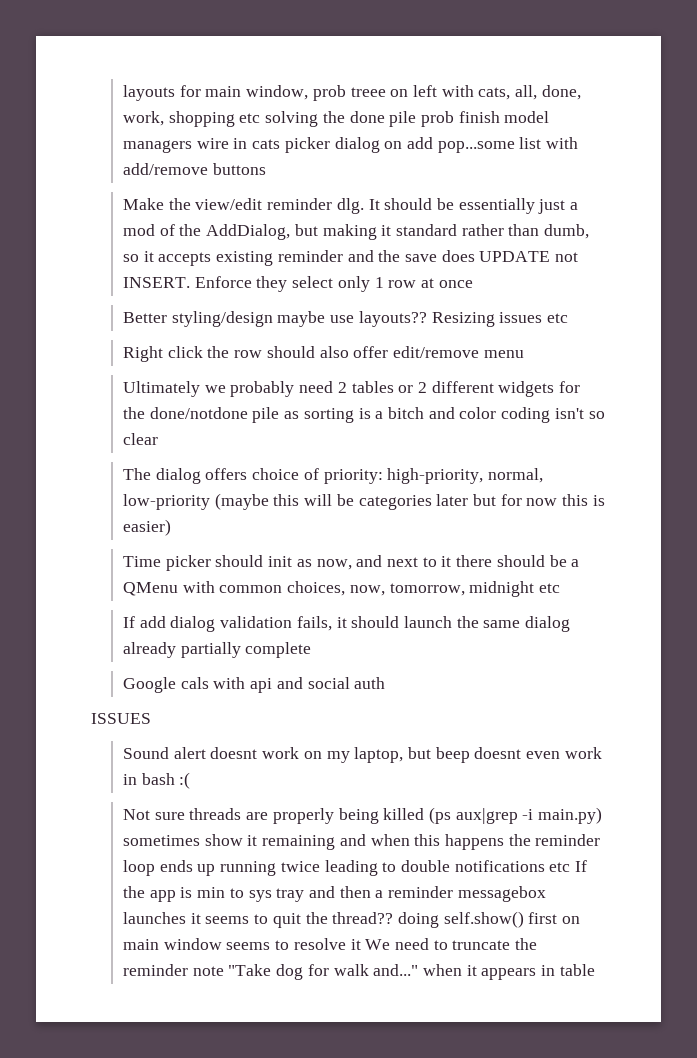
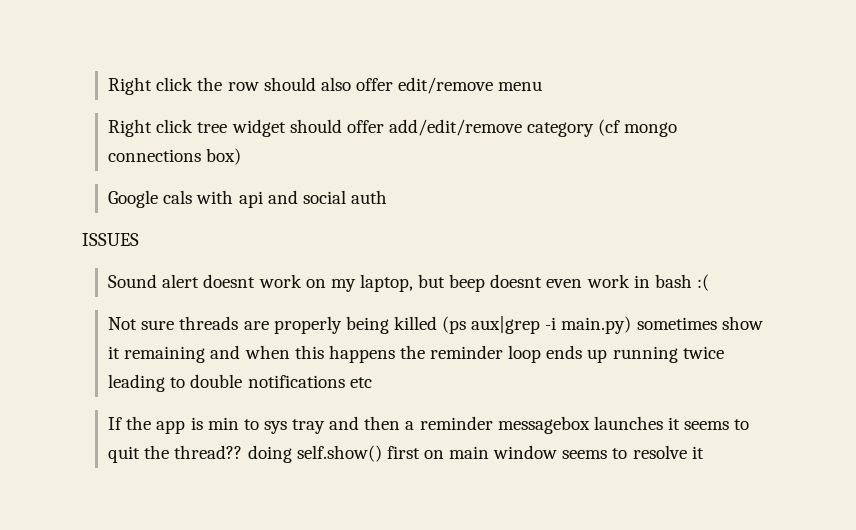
- layouts for main window, prob treee on left with cats, all, done, work, shopping etc solving the done pile prob finish model managers wire in cats picker dialog on add pop...some list with add/remove buttons
- Make the view/edit reminder dlg. It should be essentially just a mod of the AddDialog, but making it standard rather than dumb, so it accepts existing reminder and the save does UPDATE not INSERT. Enforce they select only 1 row at once
- Better styling/design maybe use layouts?? Resizing issues etc
- Ultimately we probably need 2 tables or 2 different widgets for the done/notdone pile as sorting is a bitch and color coding isn't so clear
- The dialog offers choice of priority: high-priority, normal, low-priority (maybe this will be categories later but for now this is easier)
- Time picker should init as now, and next to it there should be a QMenu with common choices, now, tomorrow, midnight etc
- If add dialog validation fails, it should launch the same dialog already partially complete
+ Right click tree widget should offer add/edit/remove category (cf mongo connections box)
- Not sure threads are properly being killed (ps aux|grep -i main.py) sometimes show it remaining and when this happens the reminder loop ends up running twice leading to double notifications etc If the app is min to sys tray and then a reminder messagebox launches it seems to quit the thread?? doing self.show() first on main window seems to resolve it We need to truncate the reminder note "Take dog for walk and..." when it appears in table
+ Not sure threads are properly being killed (ps aux|grep -i main.py) sometimes show it remaining and when this happens the reminder loop ends up running twice leading to double notifications etc
+ If the app is min to sys tray and then a reminder messagebox launches it seems to quit the thread?? doing self.show() first on main window seems to resolve it

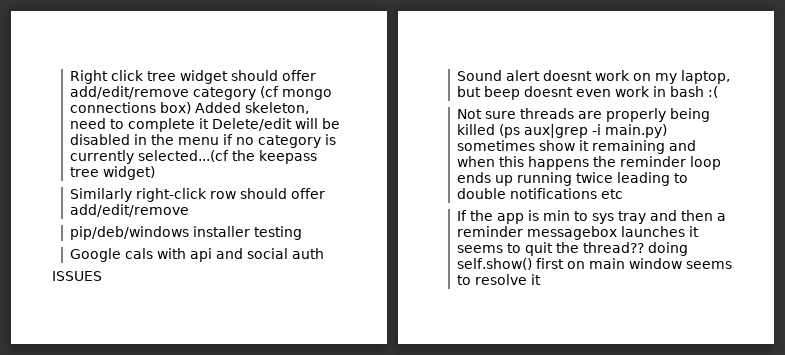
- Right click the row should also offer edit/remove menu
- Right click tree widget should offer add/edit/remove category (cf mongo connections box)
+ Right click tree widget should offer add/edit/remove category (cf mongo connections box) Added skeleton, need to complete it Delete/edit will be disabled in the menu if no category is currently selected...(cf the keepass tree widget)
+ Similarly right-click row should offer add/edit/remove
+ pip/deb/windows installer testing

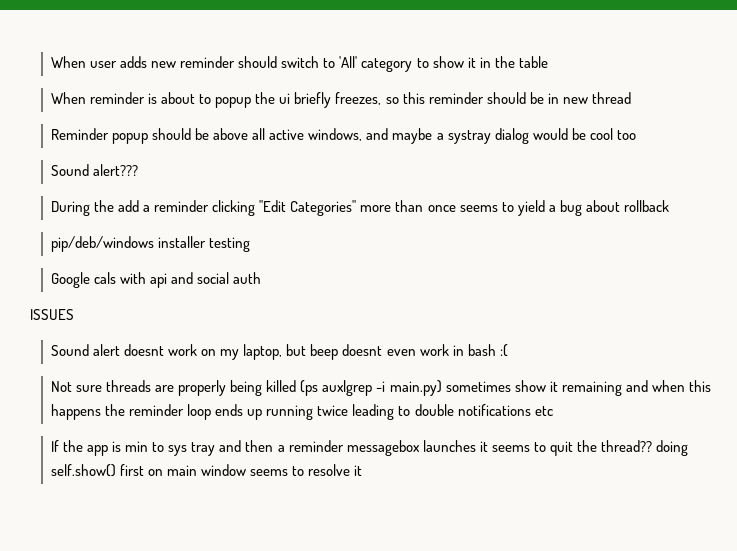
- Right click tree widget should offer add/edit/remove category (cf mongo connections box) Added skeleton, need to complete it Delete/edit will be disabled in the menu if no category is currently selected...(cf the keepass tree widget)
- Similarly right-click row should offer add/edit/remove
+ When user adds new reminder should switch to 'All' category to show it in the table
+ When reminder is about to popup the ui briefly freezes, so this reminder should be in new thread
+ Reminder popup should be above all active windows, and maybe a systray dialog would be cool too
+ Sound alert???
+ During the add a reminder clicking "Edit Categories" more than once seems to yield a bug about rollback

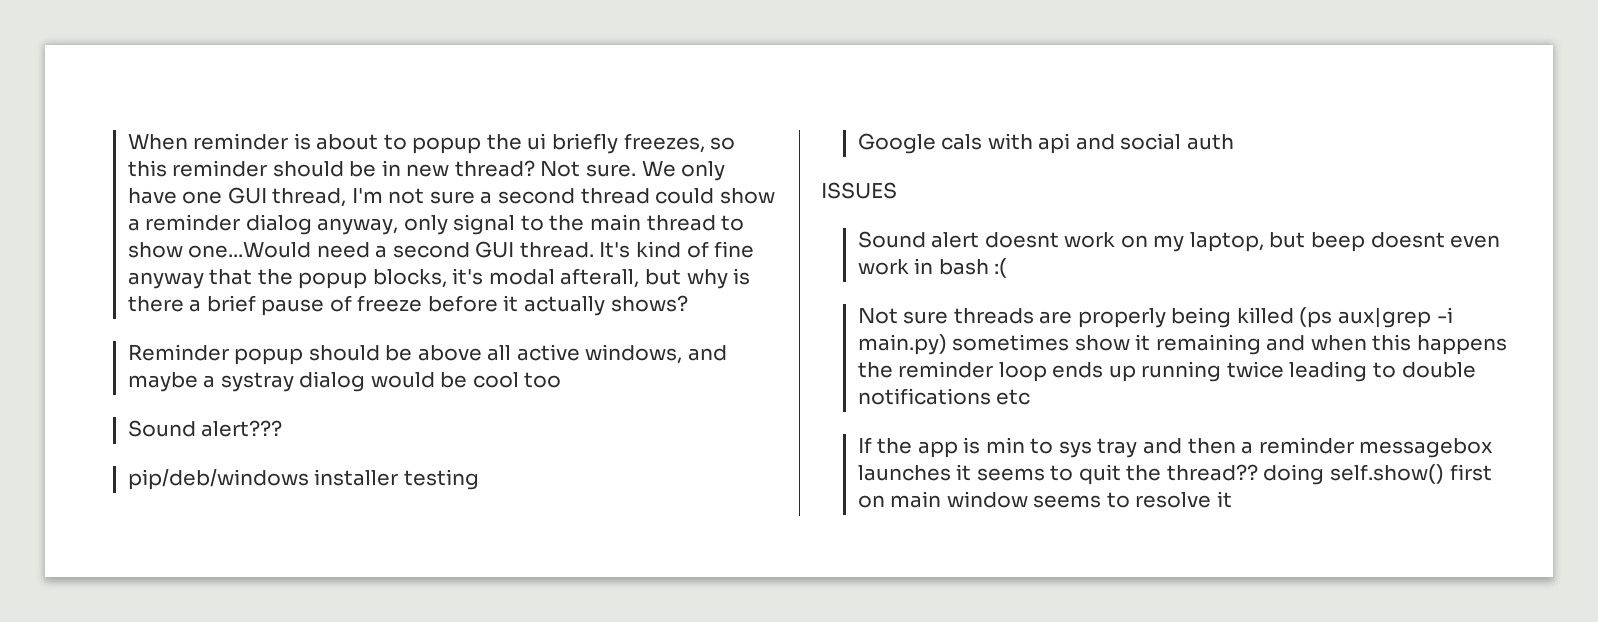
- When user adds new reminder should switch to 'All' category to show it in the table
- When reminder is about to popup the ui briefly freezes, so this reminder should be in new thread
+ When reminder is about to popup the ui briefly freezes, so this reminder should be in new thread? Not sure. We only have one GUI thread, I'm not sure a second thread could show a reminder dialog anyway, only signal to the main thread to show one...Would need a second GUI thread. It's kind of fine anyway that the popup blocks, it's modal afterall, but why is there a brief pause of freeze before it actually shows?
- During the add a reminder clicking "Edit Categories" more than once seems to yield a bug about rollback

